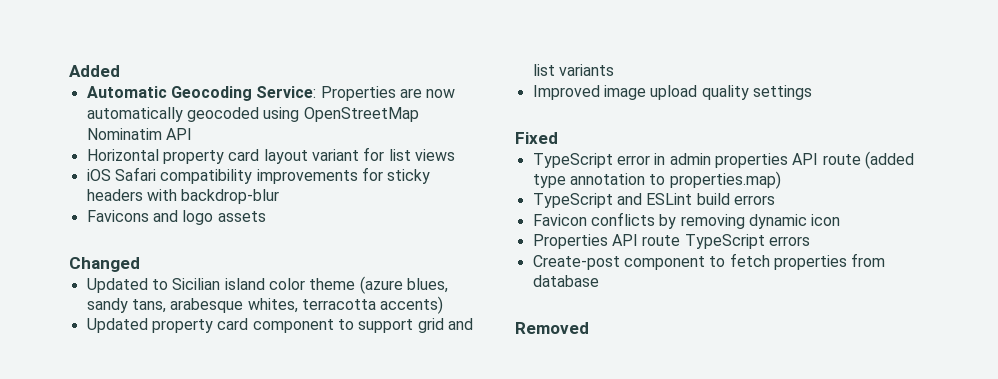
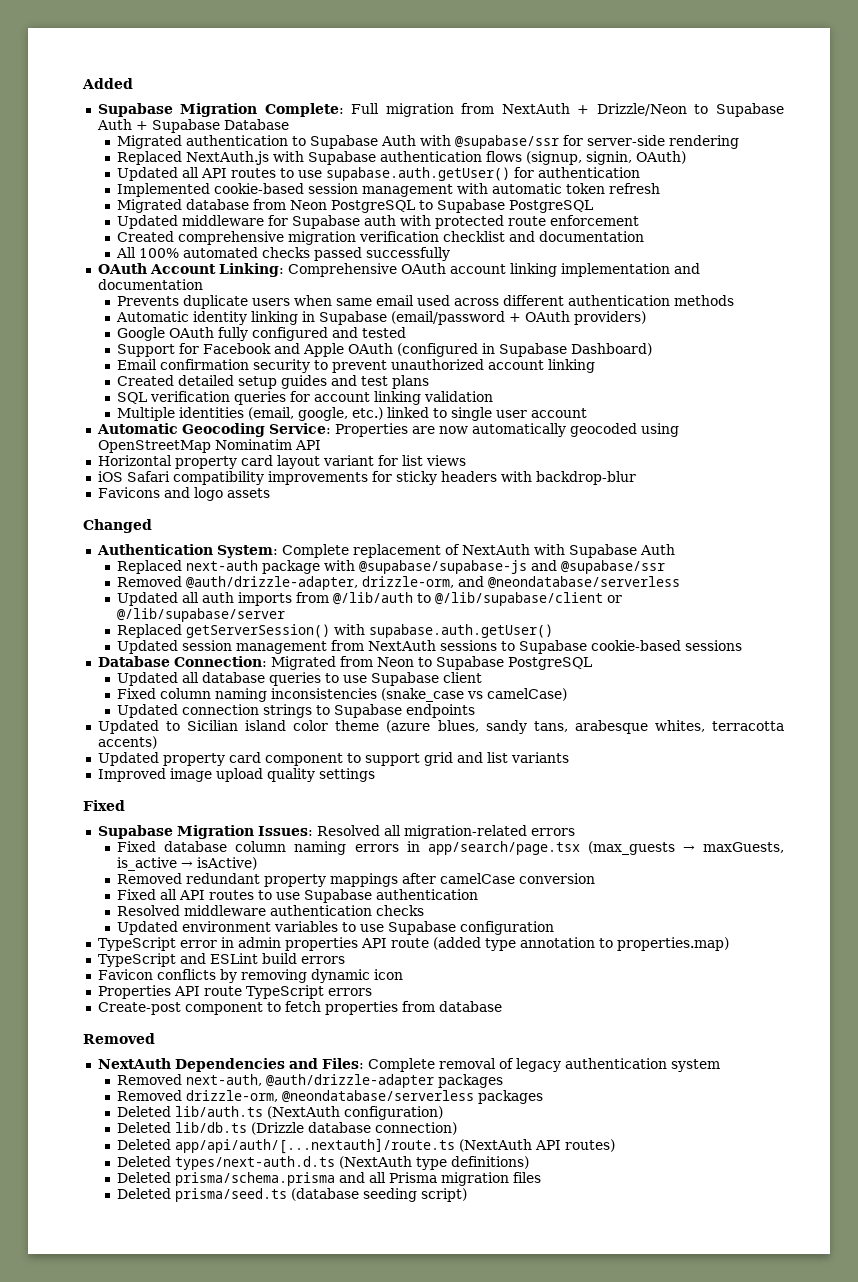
+ Supabase Migration Complete: Full migration from NextAuth + Drizzle/Neon to Supabase Auth + Supabase Database
+ Migrated authentication to Supabase Auth with @supabase/ssr for server-side rendering
+ Replaced NextAuth.js with Supabase authentication flows (signup, signin, OAuth)
+ Updated all API routes to use supabase.auth.getUser() for authentication
+ Implemented cookie-based session management with automatic token refresh
+ Migrated database from Neon PostgreSQL to Supabase PostgreSQL
+ Updated middleware for Supabase auth with protected route enforcement
+ Created comprehensive migration verification checklist and documentation
+ All 100% automated checks passed successfully
+ OAuth Account Linking: Comprehensive OAuth account linking implementation and documentation
+ Prevents duplicate users when same email used across different authentication methods
+ Automatic identity linking in Supabase (email/password + OAuth providers)
+ Google OAuth fully configured and tested
+ Support for Facebook and Apple OAuth (configured in Supabase Dashboard)
+ Email confirmation security to prevent unauthorized account linking
+ Created detailed setup guides and test plans
+ SQL verification queries for account linking validation
+ Multiple identities (email, google, etc.) linked to single user account
+ Authentication System: Complete replacement of NextAuth with Supabase Auth
+ Replaced next-auth package with @supabase/supabase-js and @supabase/ssr
+ Removed @auth/drizzle-adapter, drizzle-orm, and @neondatabase/serverless
+ Updated all auth imports from @/lib/auth to @/lib/supabase/client or @/lib/supabase/server
+ Replaced getServerSession() with supabase.auth.getUser()
+ Updated session management from NextAuth sessions to Supabase cookie-based sessions
+ Database Connection: Migrated from Neon to Supabase PostgreSQL
+ Updated all database queries to use Supabase client
+ Fixed column naming inconsistencies (snake_case vs camelCase)
+ Updated connection strings to Supabase endpoints
+ Supabase Migration Issues: Resolved all migration-related errors
+ Fixed database column naming errors in app/search/page.tsx (max_guests → maxGuests, is_active → isActive)
+ Removed redundant property mappings after camelCase conversion
+ Fixed all API routes to use Supabase authentication
+ Resolved middleware authentication checks
+ Updated environment variables to use Supabase configuration
+ NextAuth Dependencies and Files: Complete removal of legacy authentication system
+ Removed next-auth, @auth/drizzle-adapter packages
+ Removed drizzle-orm, @neondatabase/serverless packages
+ Deleted lib/auth.ts (NextAuth configuration)
+ Deleted lib/db.ts (Drizzle database connection)
+ Deleted app/api/auth/[...nextauth]/route.ts (NextAuth API routes)
+ Deleted types/next-auth.d.ts (NextAuth type definitions)
+ Deleted prisma/schema.prisma and all Prisma migration files
+ Deleted prisma/seed.ts (database seeding script)

